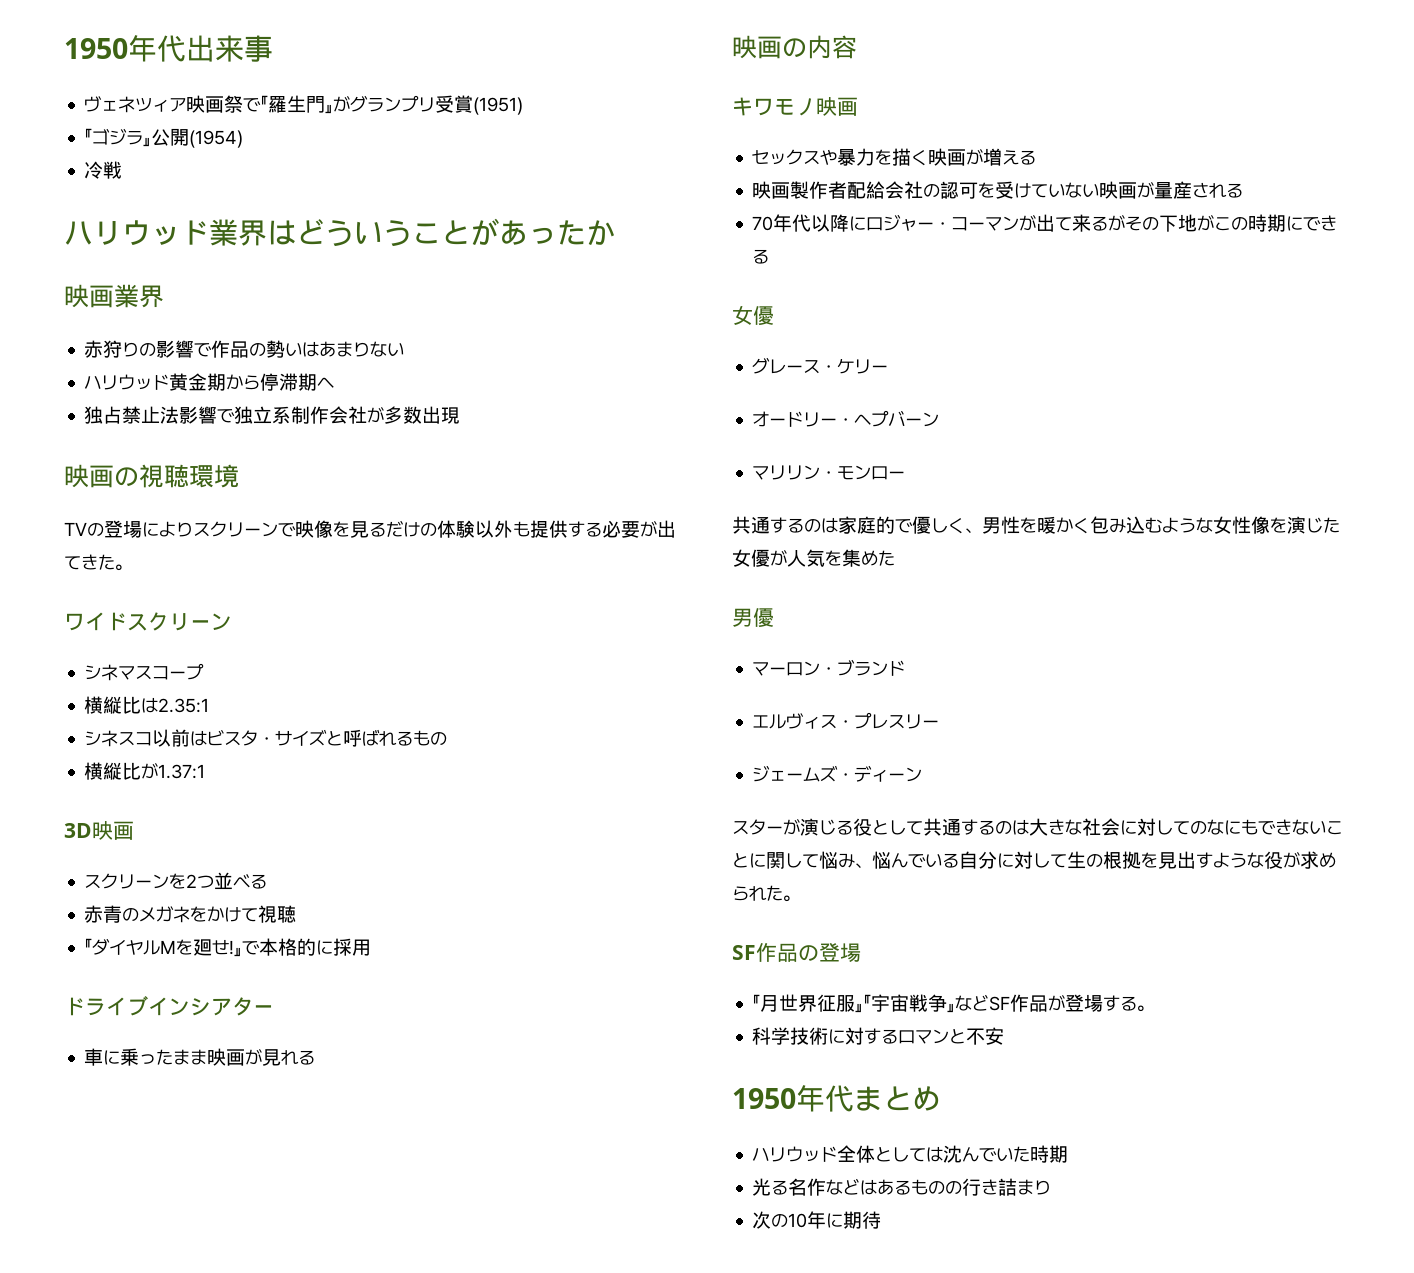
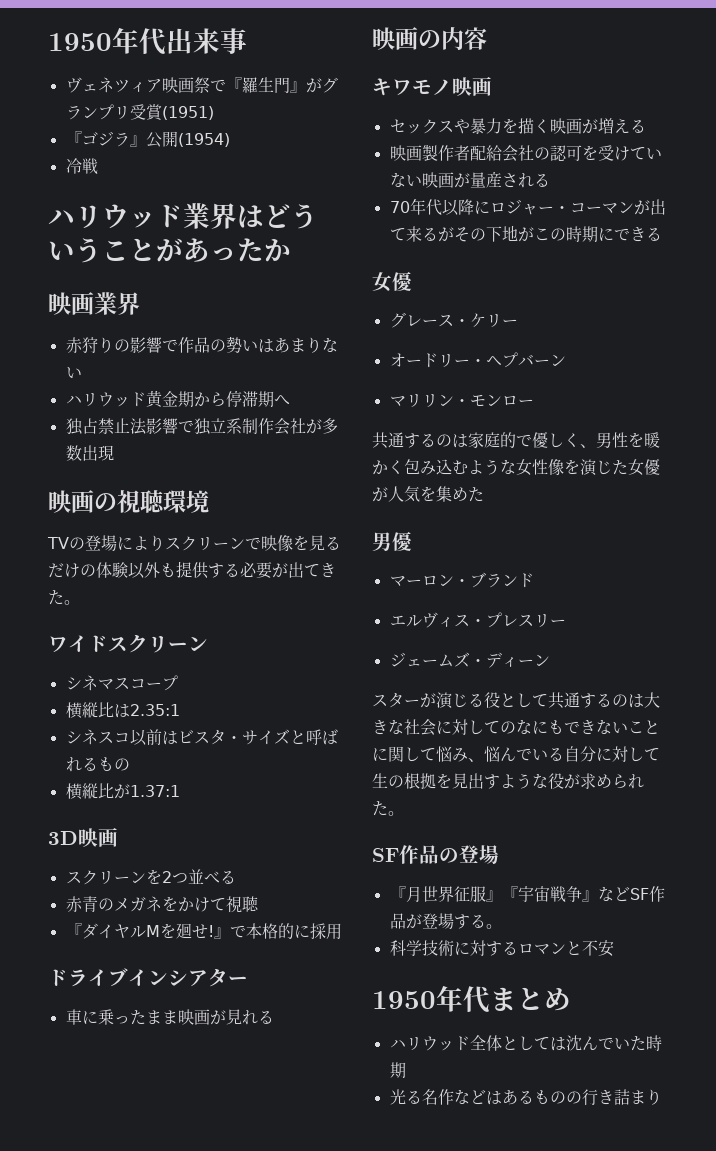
- 次の10年に期待

